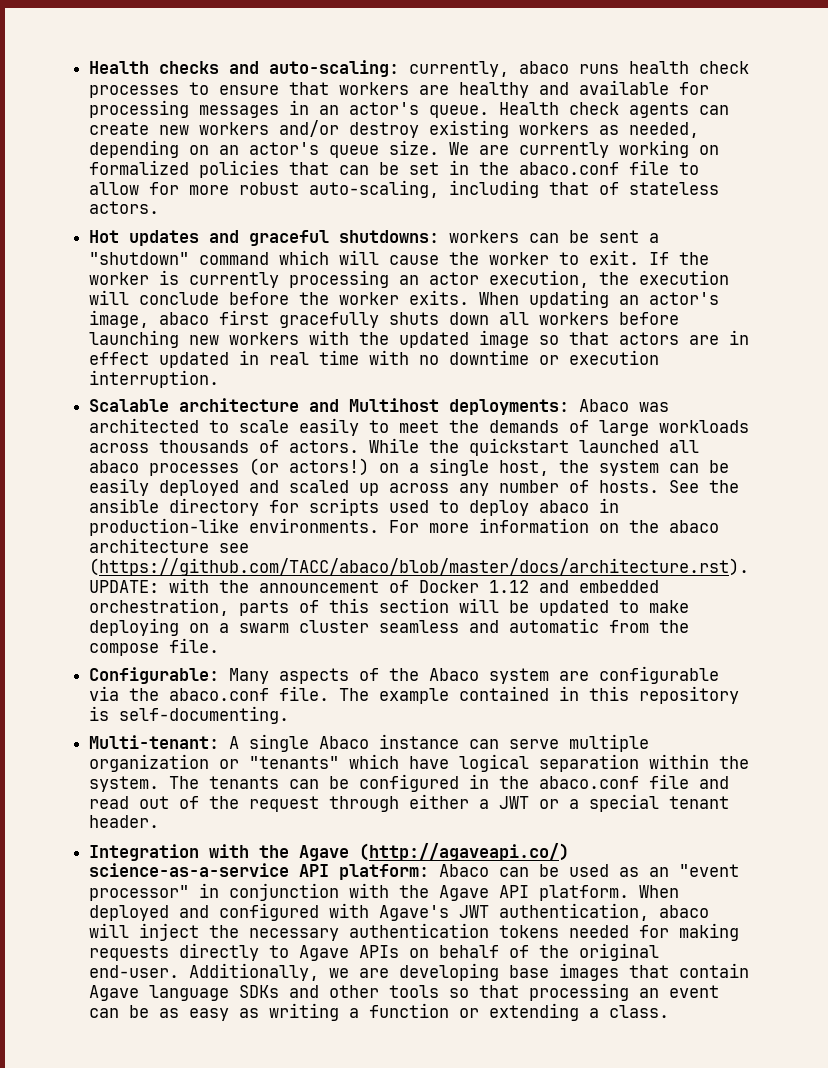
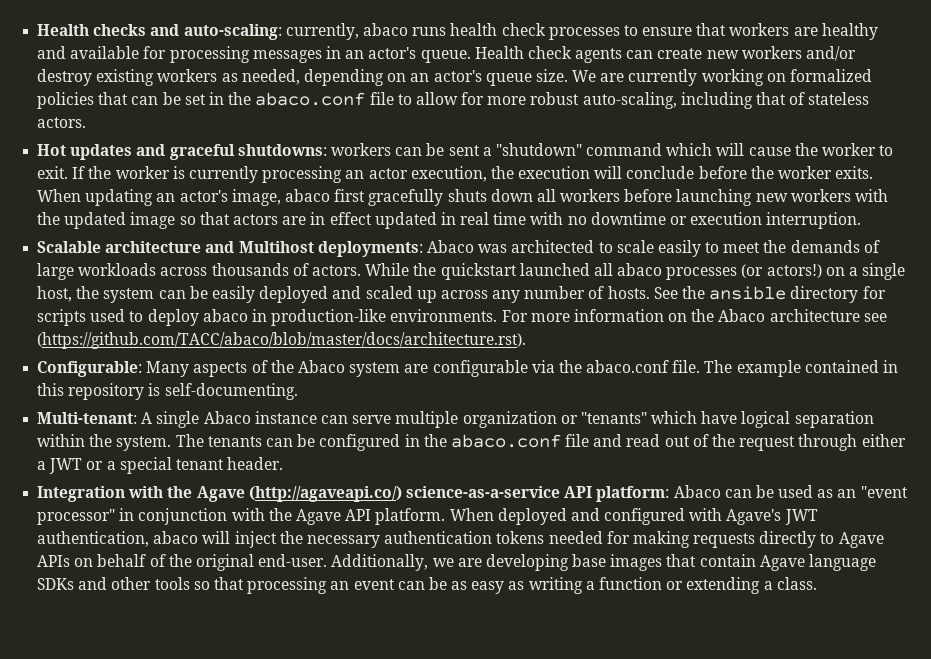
- For more information on the abaco architecture see (https://github.com/TACC/abaco/blob/master/docs/architecture.rst). UPDATE: with the announcement of Docker 1.12 and embedded orchestration, parts of this section will be updated to make deploying on a swarm cluster seamless and automatic from the compose file.
+ For more information on the Abaco architecture see (https://github.com/TACC/abaco/blob/master/docs/architecture.rst).

